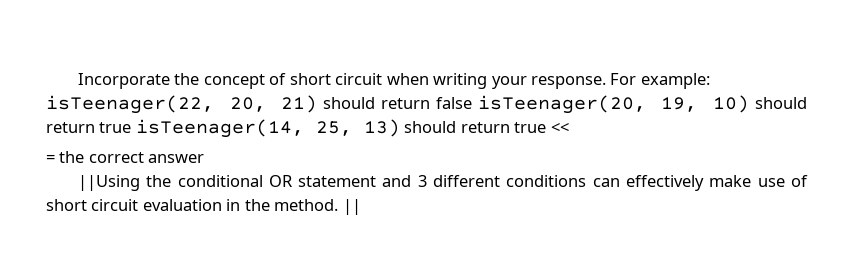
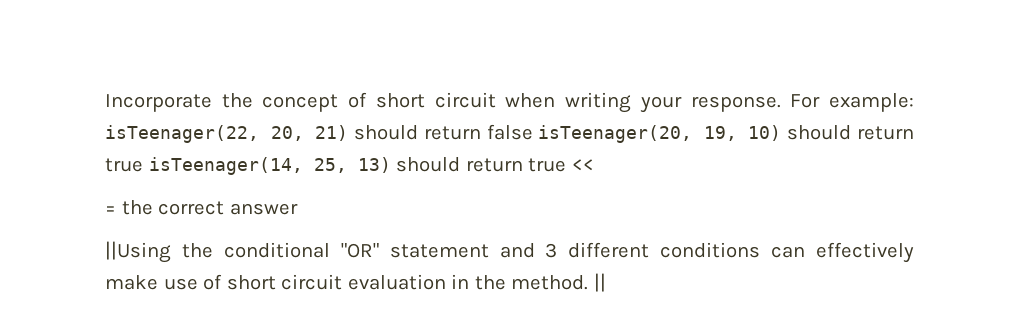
- ||Using the conditional OR statement and 3 different conditions can effectively make use of short circuit evaluation in the method.
+ ||Using the conditional "OR" statement and 3 different conditions can effectively make use of short circuit evaluation in the method.

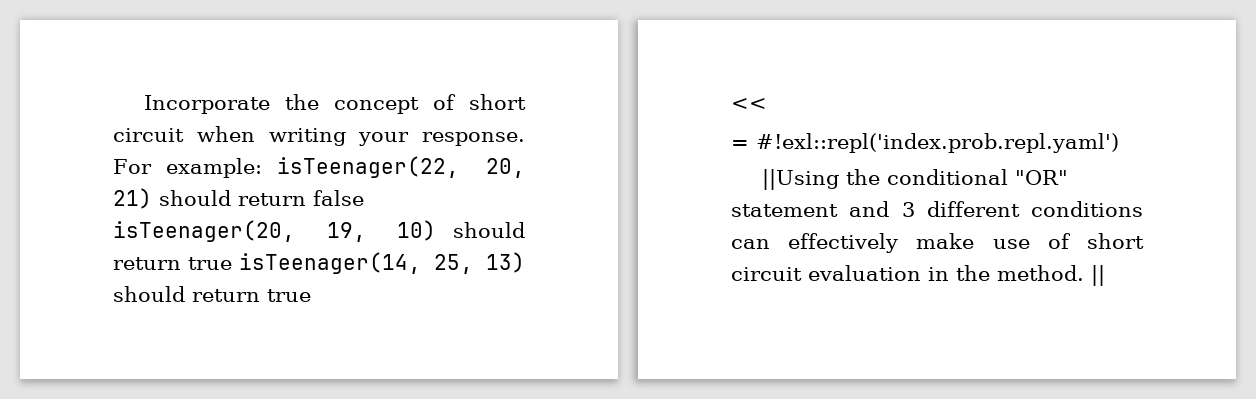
- For example: isTeenager(22, 20, 21) should return false isTeenager(20, 19, 10) should return true isTeenager(14, 25, 13) should return true <<
+ For example: isTeenager(22, 20, 21) should return false isTeenager(20, 19, 10) should return true isTeenager(14, 25, 13) should return true
+ <<
- = the correct answer
+ = #!exl::repl('index.prob.repl.yaml')

